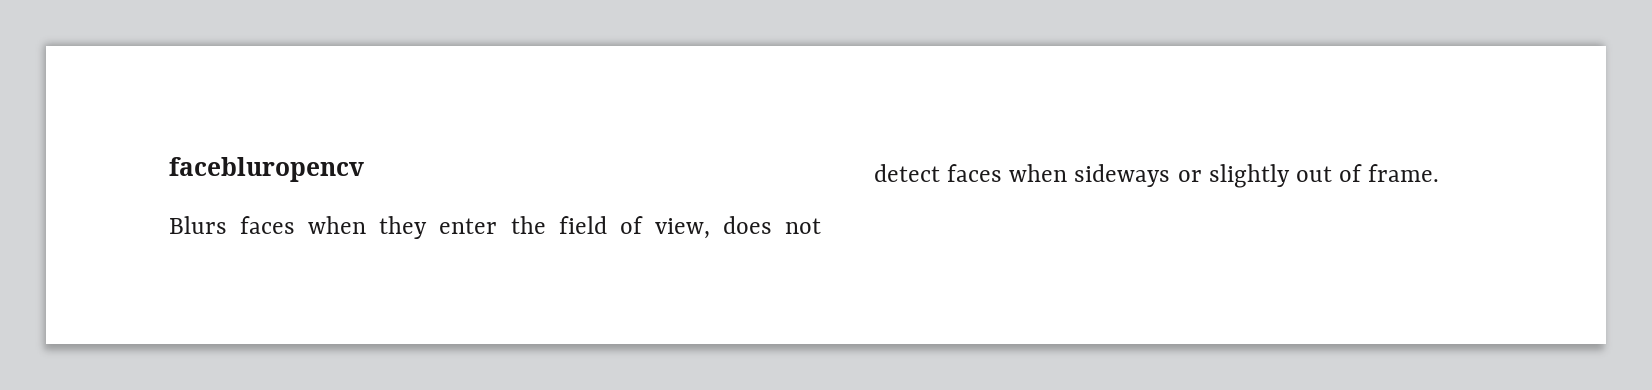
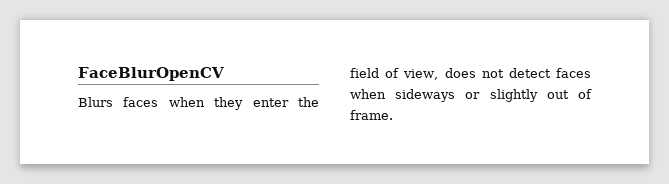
- facebluropencv
+ FaceBlurOpenCV

